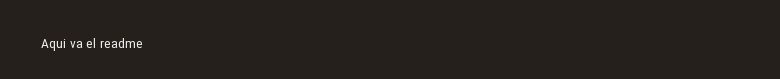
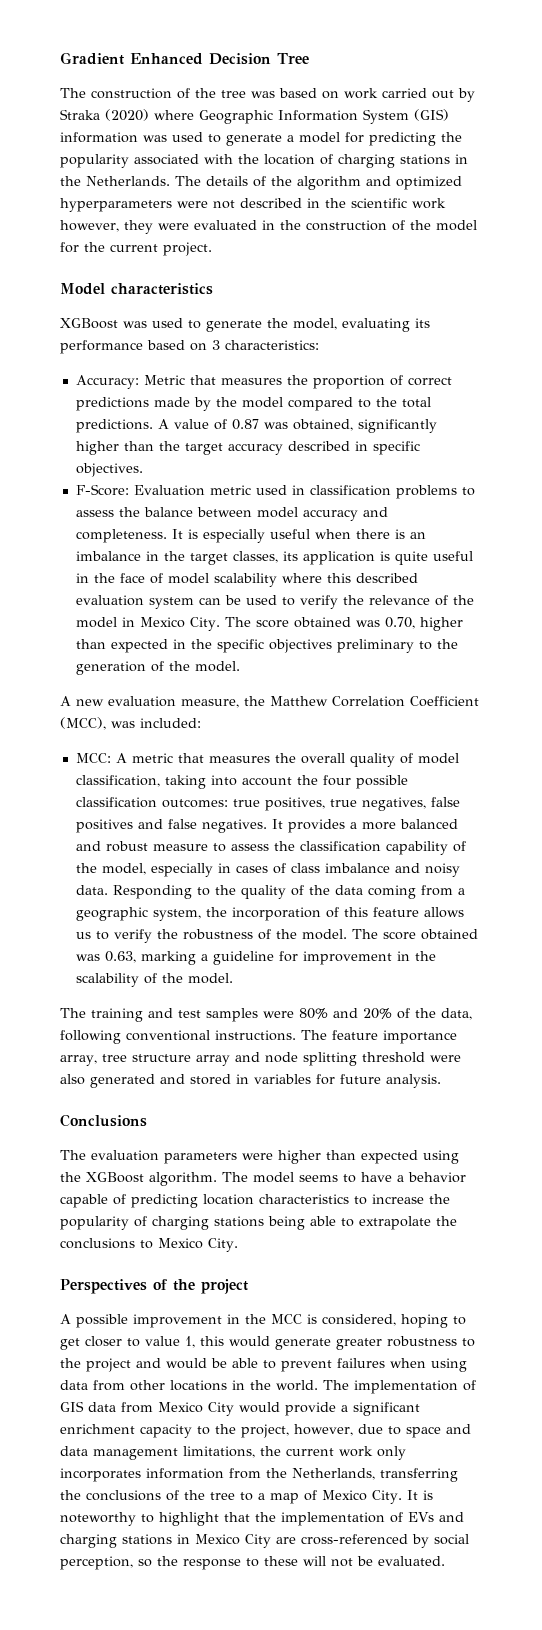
- Aqui va el readme
+ Gradient Enhanced Decision Tree
+ The construction of the tree was based on work carried out by Straka (2020) where Geographic Information System (GIS) information was used to generate a model for predicting the popularity associated with the location of charging stations in the Netherlands. The details of the algorithm and optimized hyperparameters were not described in the scientific work however, they were evaluated in the construction of the model for the current project.
+ Model characteristics
+ XGBoost was used to generate the model, evaluating its performance based on 3 characteristics:
+ Accuracy: Metric that measures the proportion of correct predictions made by the model compared to the total predictions. A value of 0.87 was obtained, significantly higher than the target accuracy described in specific objectives.
+ F-Score: Evaluation metric used in classification problems to assess the balance between model accuracy and completeness. It is especially useful when there is an imbalance in the target classes, its application is quite useful in the face of model scalability where this described evaluation system can be used to verify the relevance of the model in Mexico City. The score obtained was 0.70, higher than expected in the specific objectives preliminary to the generation of the model.
+ A new evaluation measure, the Matthew Correlation Coefficient (MCC), was included:
+ MCC: A metric that measures the overall quality of model classification, taking into account the four possible classification outcomes: true positives, true negatives, false positives and false negatives. It provides a more balanced and robust measure to assess the classification capability of the model, especially in cases of class imbalance and noisy data. Responding to the quality of the data coming from a geographic system, the incorporation of this feature allows us to verify the robustness of the model. The score obtained was 0.63, marking a guideline for improvement in the scalability of the model.
+ The training and test samples were 80% and 20% of the data, following conventional instructions. The feature importance array, tree structure array and node splitting threshold were also generated and stored in variables for future analysis.
+ Conclusions
+ The evaluation parameters were higher than expected using the XGBoost algorithm. The model seems to have a behavior capable of predicting location characteristics to increase the popularity of charging stations being able to extrapolate the conclusions to Mexico City.
+ Perspectives of the project
+ A possible improvement in the MCC is considered, hoping to get closer to value 1, this would generate greater robustness to the project and would be able to prevent failures when using data from other locations in the world. The implementation of GIS data from Mexico City would provide a significant enrichment capacity to the project, however, due to space and data management limitations, the current work only incorporates information from the Netherlands, transferring the conclusions of the tree to a map of Mexico City. It is noteworthy to highlight that the implementation of EVs and charging stations in Mexico City are cross-referenced by social perception, so the response to these will not be evaluated.

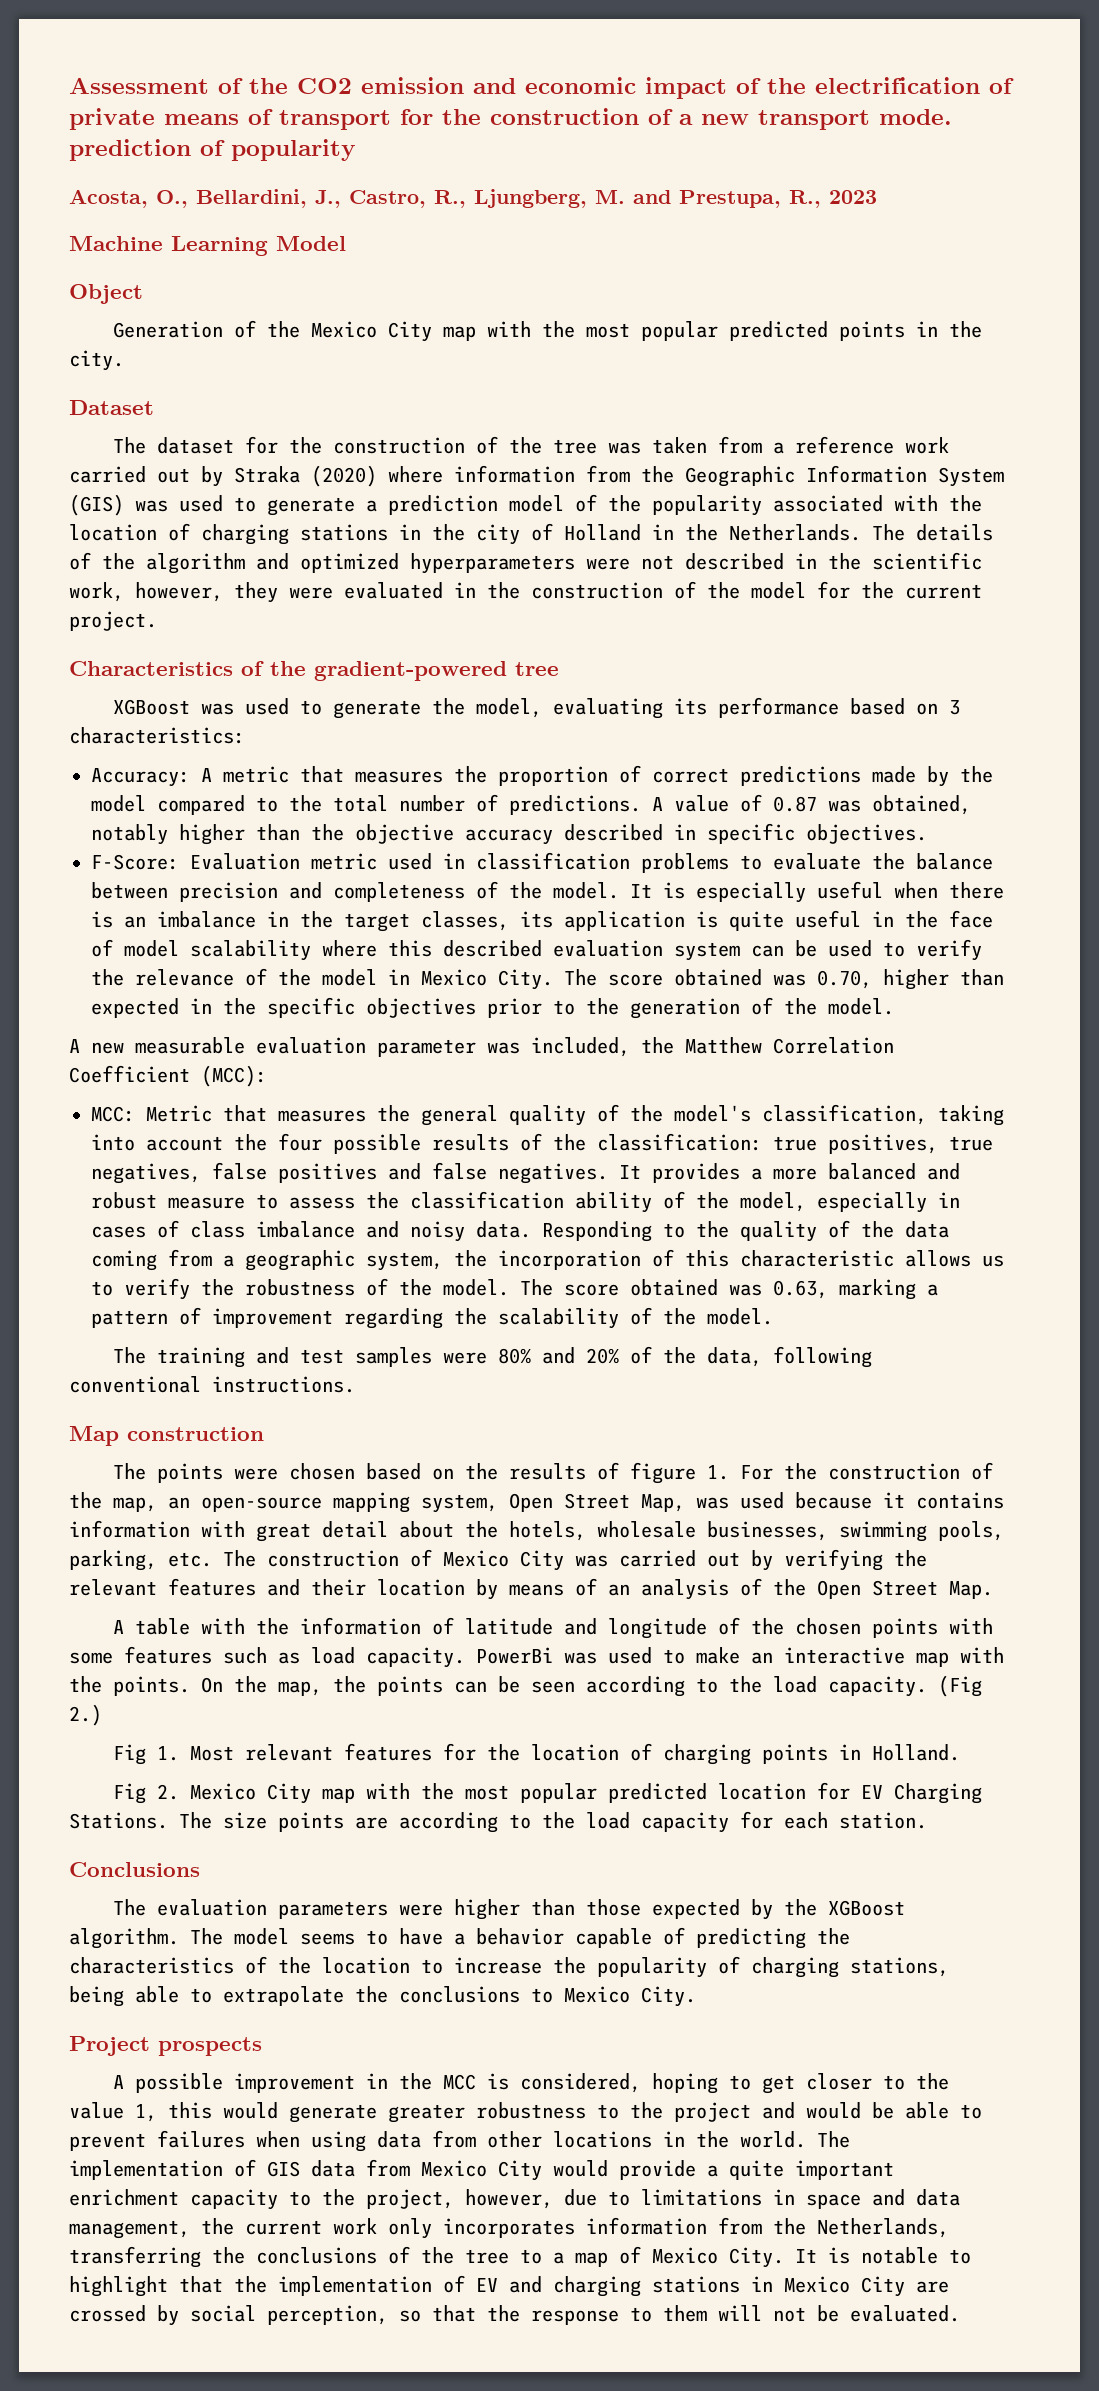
- Gradient Enhanced Decision Tree
- The construction of the tree was based on work carried out by Straka (2020) where Geographic Information System (GIS) information was used to generate a model for predicting the popularity associated with the location of charging stations in the Netherlands.
+ Assessment of the CO2 emission and economic impact of the electrification of private means of transport for the construction of a new transport mode. prediction of popularity
+ Acosta, O., Bellardini, J., Castro, R., Ljungberg, M. and Prestupa, R., 2023
+ Machine Learning Model
+ Object
+ Generation of the Mexico City map with the most popular predicted points in the city.
+ Dataset
+ The dataset for the construction of the tree was taken from a reference work carried out by Straka (2020) where information from the Geographic Information System (GIS) was used to generate a prediction model of the popularity associated with the location of charging stations in the city of Holland in the Netherlands.
- The details of the algorithm and optimized hyperparameters were not described in the scientific work however, they were evaluated in the construction of the model for the current project.
+ The details of the algorithm and optimized hyperparameters were not described in the scientific work, however, they were evaluated in the construction of the model for the current project.
- Model characteristics
+ Characteristics of the gradient-powered tree
- Accuracy: Metric that measures the proportion of correct predictions made by the model compared to the total predictions.
+ Accuracy: A metric that measures the proportion of correct predictions made by the model compared to the total number of predictions.
- A value of 0.87 was obtained, significantly higher than the target accuracy described in specific objectives.
+ A value of 0.87 was obtained, notably higher than the objective accuracy described in specific objectives.
- F-Score: Evaluation metric used in classification problems to assess the balance between model accuracy and completeness.
+ F-Score: Evaluation metric used in classification problems to evaluate the balance between precision and completeness of the model.
- The score obtained was 0.70, higher than expected in the specific objectives preliminary to the generation of the model.
+ The score obtained was 0.70, higher than expected in the specific objectives prior to the generation of the model.
- A new evaluation measure, the Matthew Correlation Coefficient (MCC), was included:
+ A new measurable evaluation parameter was included, the Matthew Correlation Coefficient (MCC):
- MCC: A metric that measures the overall quality of model classification, taking into account the four possible classification outcomes: true positives, true negatives, false positives and false negatives.
+ MCC: Metric that measures the general quality of the model's classification, taking into account the four possible results of the classification: true positives, true negatives, false positives and false negatives.
- It provides a more balanced and robust measure to assess the classification capability of the model, especially in cases of class imbalance and noisy data.
+ It provides a more balanced and robust measure to assess the classification ability of the model, especially in cases of class imbalance and noisy data.
- Responding to the quality of the data coming from a geographic system, the incorporation of this feature allows us to verify the robustness of the model.
+ Responding to the quality of the data coming from a geographic system, the incorporation of this characteristic allows us to verify the robustness of the model.
- The score obtained was 0.63, marking a guideline for improvement in the scalability of the model.
+ The score obtained was 0.63, marking a pattern of improvement regarding the scalability of the model.
- The training and test samples were 80% and 20% of the data, following conventional instructions. The feature importance array, tree structure array and node splitting threshold were also generated and stored in variables for future analysis.
+ The training and test samples were 80% and 20% of the data, following conventional instructions.
+ Map construction
+ The points were chosen based on the results of figure 1. For the construction of the map, an open-source mapping system, Open Street Map, was used because it contains information with great detail about the hotels, wholesale businesses, swimming pools, parking, etc. The construction of Mexico City was carried out by verifying the relevant features and their location by means of an analysis of the Open Street Map.
+ A table with the information of latitude and longitude of the chosen points with some features such as load capacity. PowerBi was used to make an interactive map with the points. On the map, the points can be seen according to the load capacity. (Fig 2.)
+ Fig 1. Most relevant features for the location of charging points in Holland.
+ Fig 2. Mexico City map with the most popular predicted location for EV Charging Stations. The size points are according to the load capacity for each station.
- The evaluation parameters were higher than expected using the XGBoost algorithm.
+ The evaluation parameters were higher than those expected by the XGBoost algorithm.
- The model seems to have a behavior capable of predicting location characteristics to increase the popularity of charging stations being able to extrapolate the conclusions to Mexico City.
+ The model seems to have a behavior capable of predicting the characteristics of the location to increase the popularity of charging stations, being able to extrapolate the conclusions to Mexico City.
- Perspectives of the project
+ Project prospects
- A possible improvement in the MCC is considered, hoping to get closer to value 1, this would generate greater robustness to the project and would be able to prevent failures when using data from other locations in the world.
+ A possible improvement in the MCC is considered, hoping to get closer to the value 1, this would generate greater robustness to the project and would be able to prevent failures when using data from other locations in the world.
- The implementation of GIS data from Mexico City would provide a significant enrichment capacity to the project, however, due to space and data management limitations, the current work only incorporates information from the Netherlands, transferring the conclusions of the tree to a map of Mexico City.
+ The implementation of GIS data from Mexico City would provide a quite important enrichment capacity to the project, however, due to limitations in space and data management, the current work only incorporates information from the Netherlands, transferring the conclusions of the tree to a map of Mexico City.
- It is noteworthy to highlight that the implementation of EVs and charging stations in Mexico City are cross-referenced by social perception, so the response to these will not be evaluated.
+ It is notable to highlight that the implementation of EV and charging stations in Mexico City are crossed by social perception, so that the response to them will not be evaluated.

